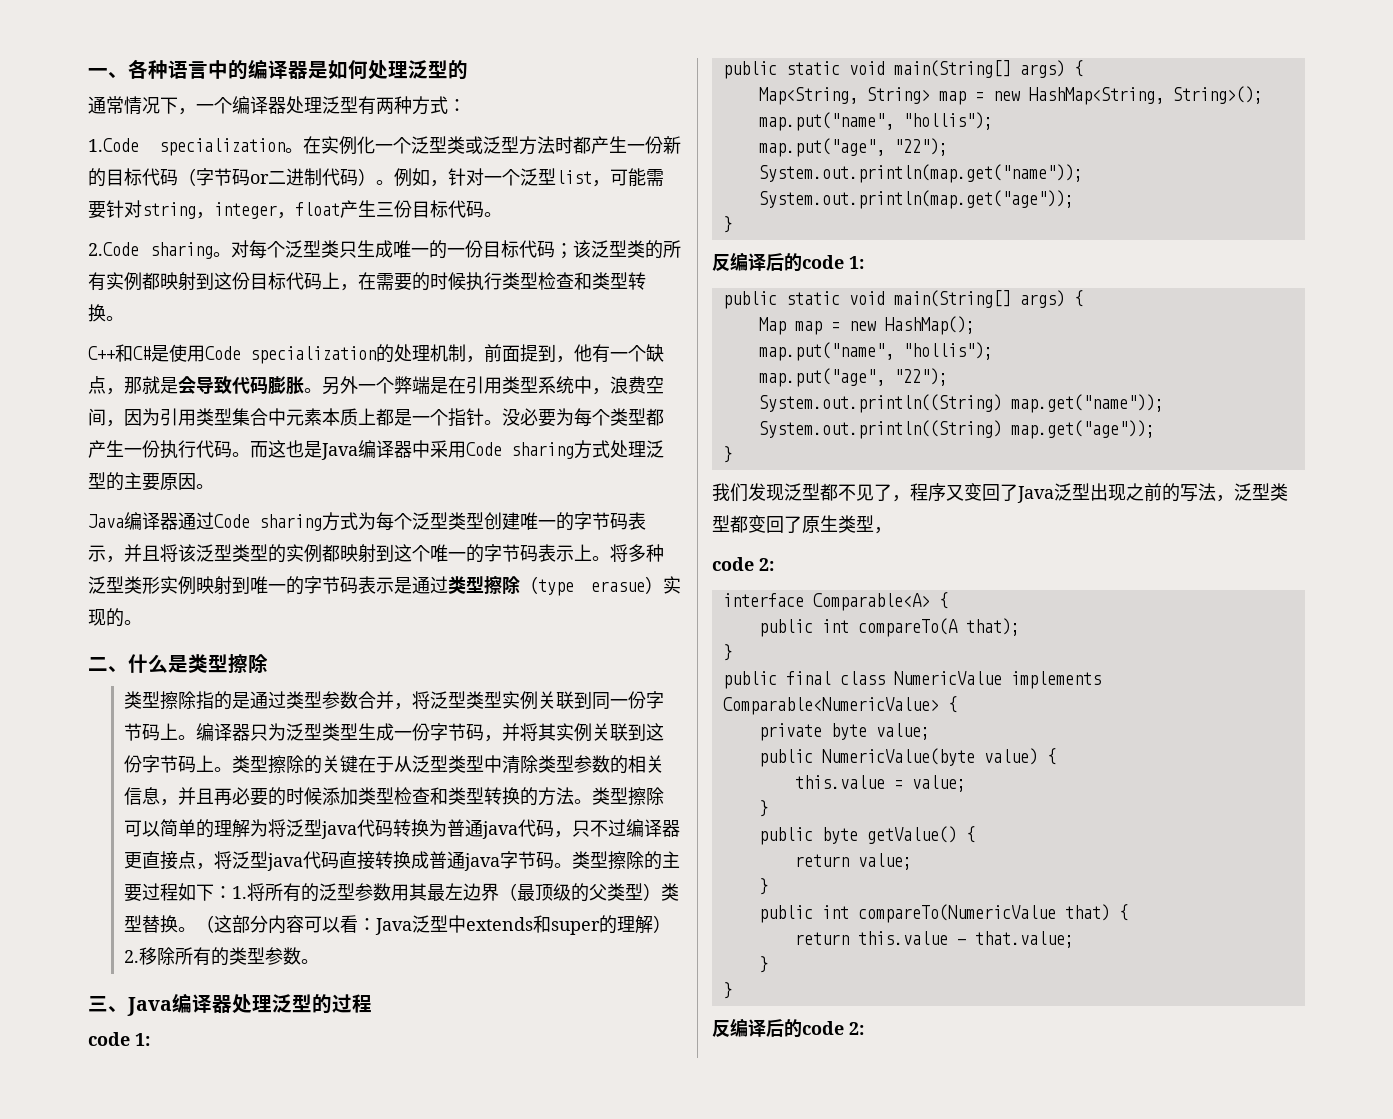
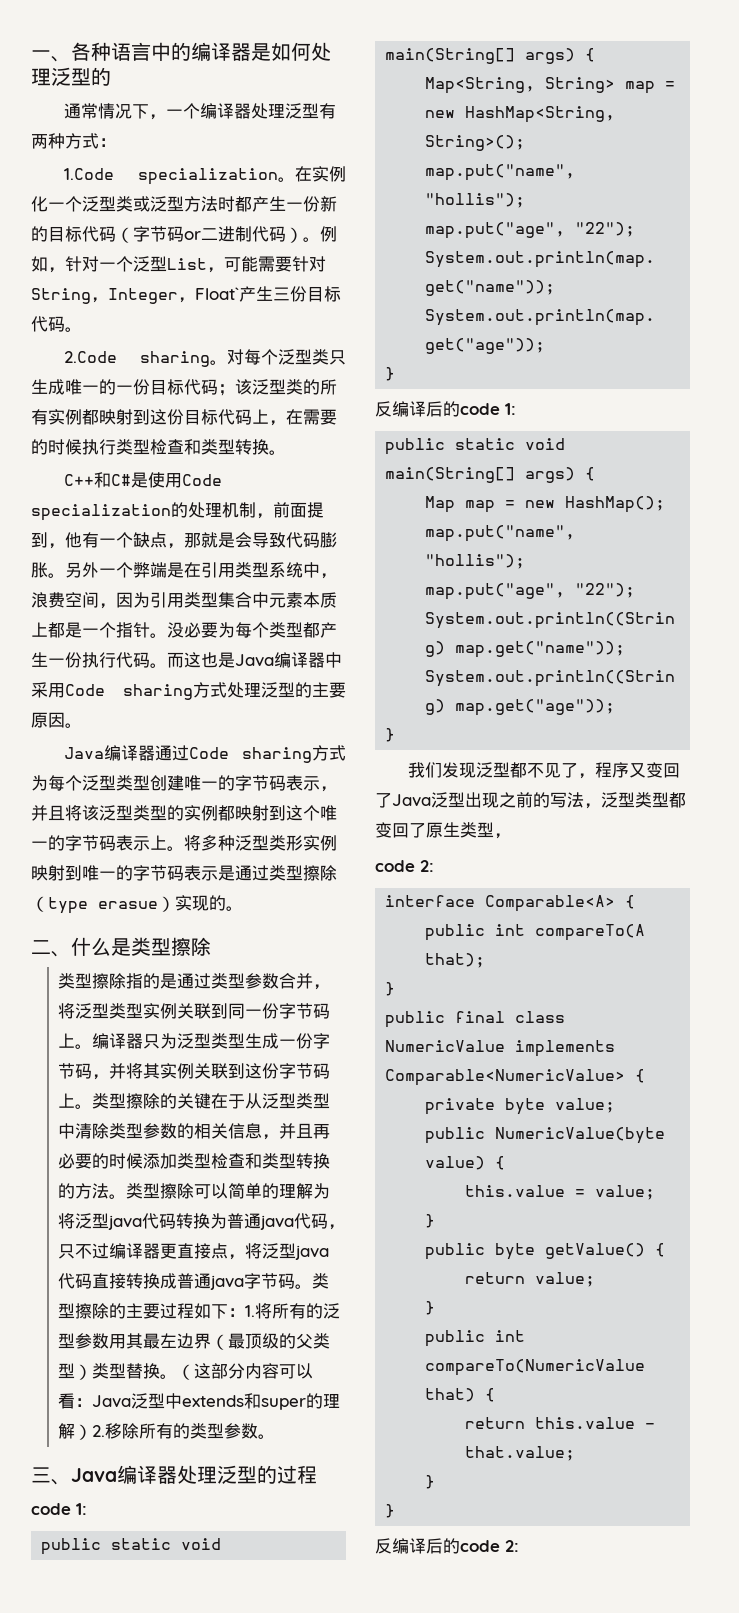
- 例如，针对一个泛型list，可能需要针对string，integer，float产生三份目标代码。
+ 例如，针对一个泛型List，可能需要针对String，Integer，Float`产生三份目标代码。

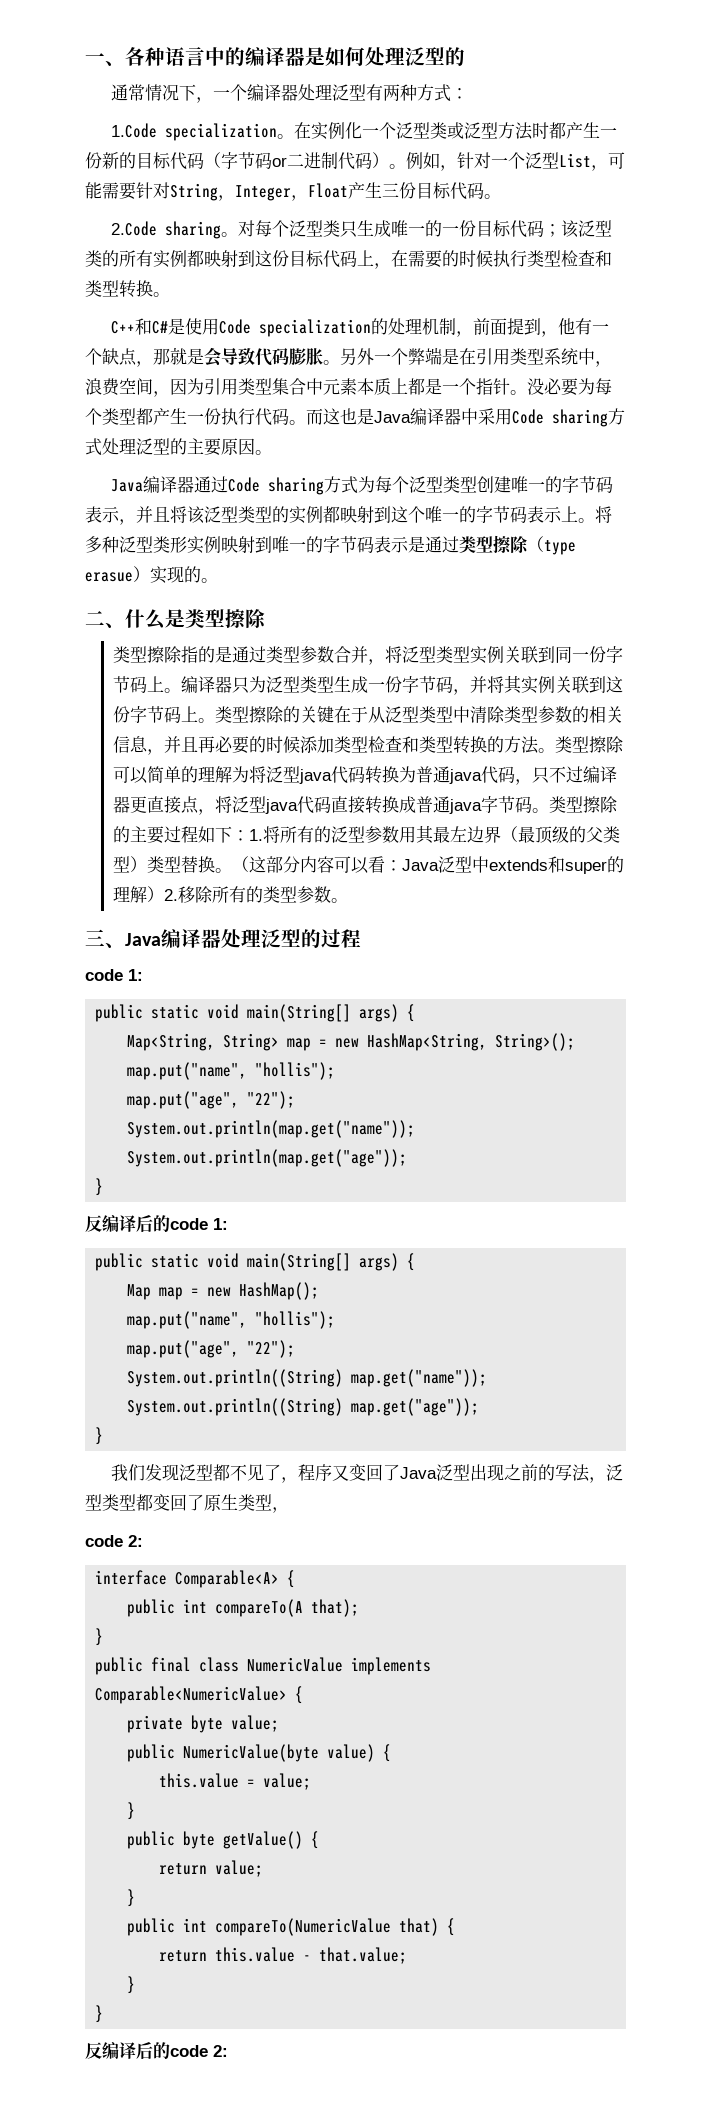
- 例如，针对一个泛型List，可能需要针对String，Integer，Float`产生三份目标代码。
+ 例如，针对一个泛型List，可能需要针对String，Integer，Float产生三份目标代码。

